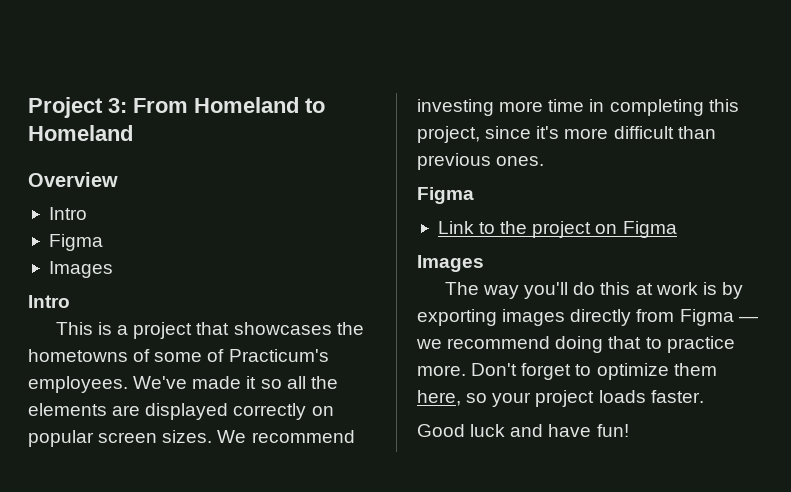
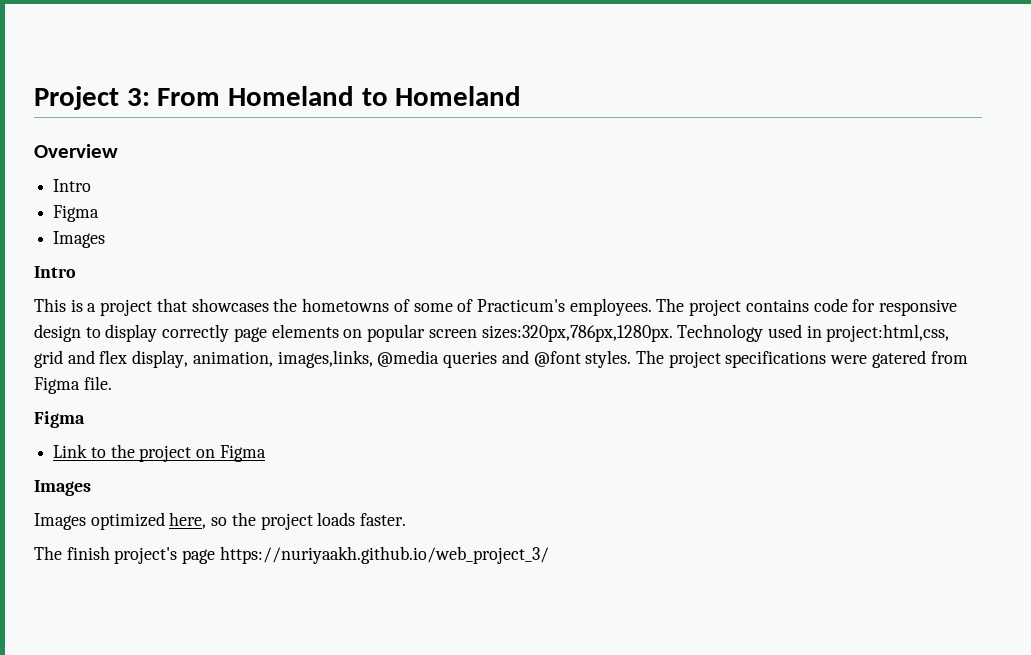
- We've made it so all the elements are displayed correctly on popular screen sizes. We recommend investing more time in completing this project, since it's more difficult than previous ones.
+ The project contains code for responsive design to display correctly page elements on popular screen sizes:320px,786px,1280px. Technology used in project:html,css, grid and flex display, animation, images,links, @media queries and @font styles. The project specifications were gatered from Figma file.
- The way you'll do this at work is by exporting images directly from Figma — we recommend doing that to practice more. Don't forget to optimize them here, so your project loads faster.
+ Images optimized here, so the project loads faster.
- Good luck and have fun!
+ The finish project's page https://nuriyaakh.github.io/web_project_3/

